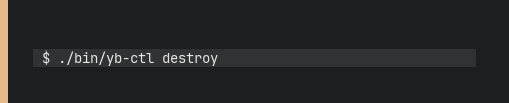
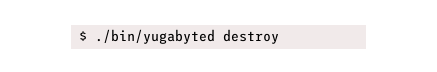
- $ ./bin/yb-ctl destroy
+ $ ./bin/yugabyted destroy

